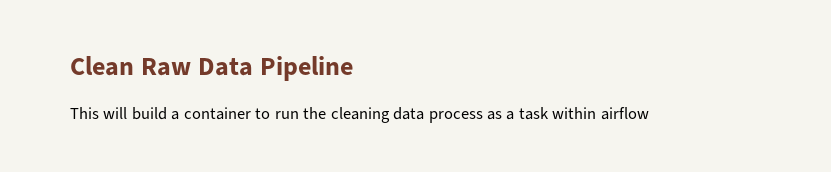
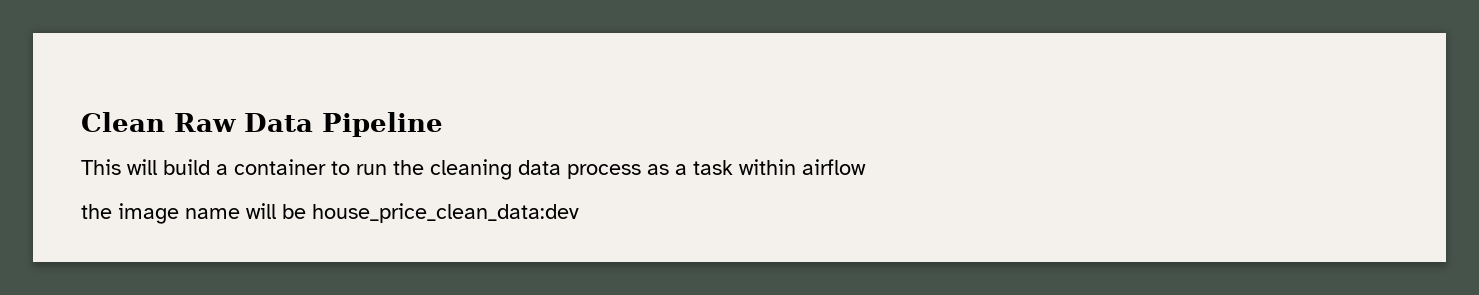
+ the image name will be house_price_clean_data:dev

